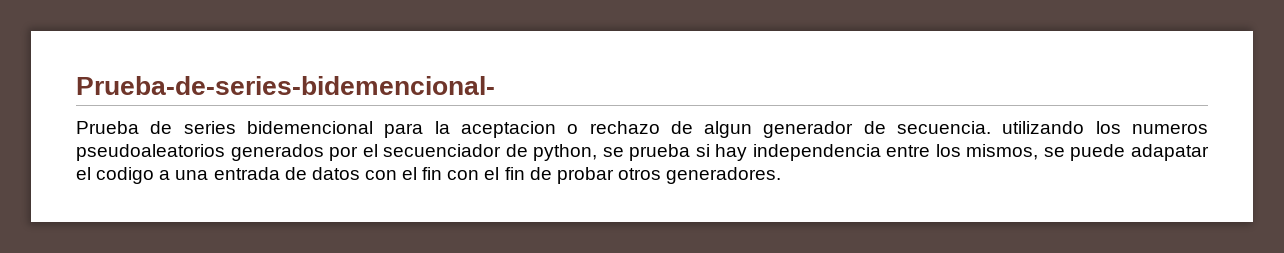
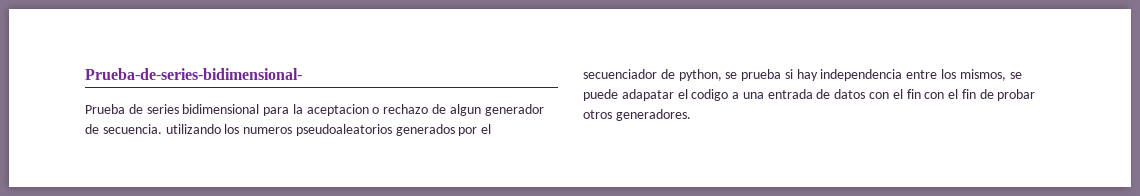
- Prueba-de-series-bidemencional-
+ Prueba-de-series-bidimensional-
- Prueba de series bidemencional para la aceptacion o rechazo de algun generador de secuencia. utilizando los numeros pseudoaleatorios generados por el secuenciador de python, se prueba si hay independencia entre los mismos, se puede adapatar el codigo a una entrada de datos con el fin con el fin de probar otros generadores.
+ Prueba de series bidimensional para la aceptacion o rechazo de algun generador de secuencia. utilizando los numeros pseudoaleatorios generados por el secuenciador de python, se prueba si hay independencia entre los mismos, se puede adapatar el codigo a una entrada de datos con el fin con el fin de probar otros generadores.

